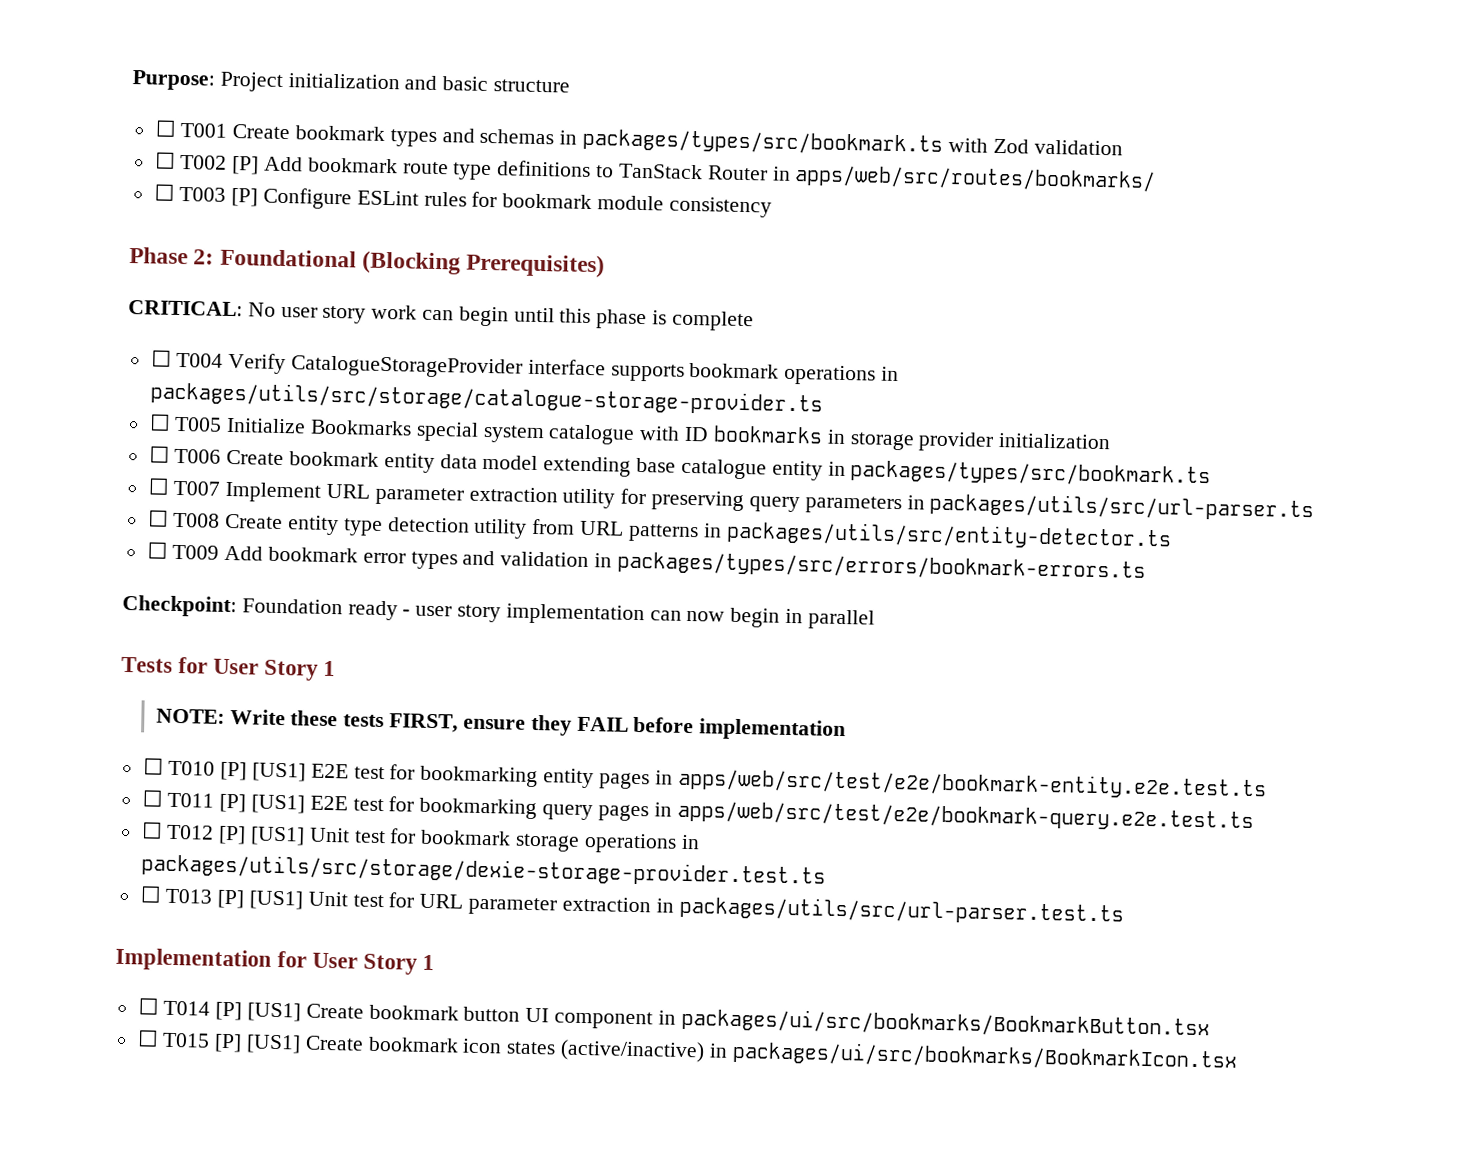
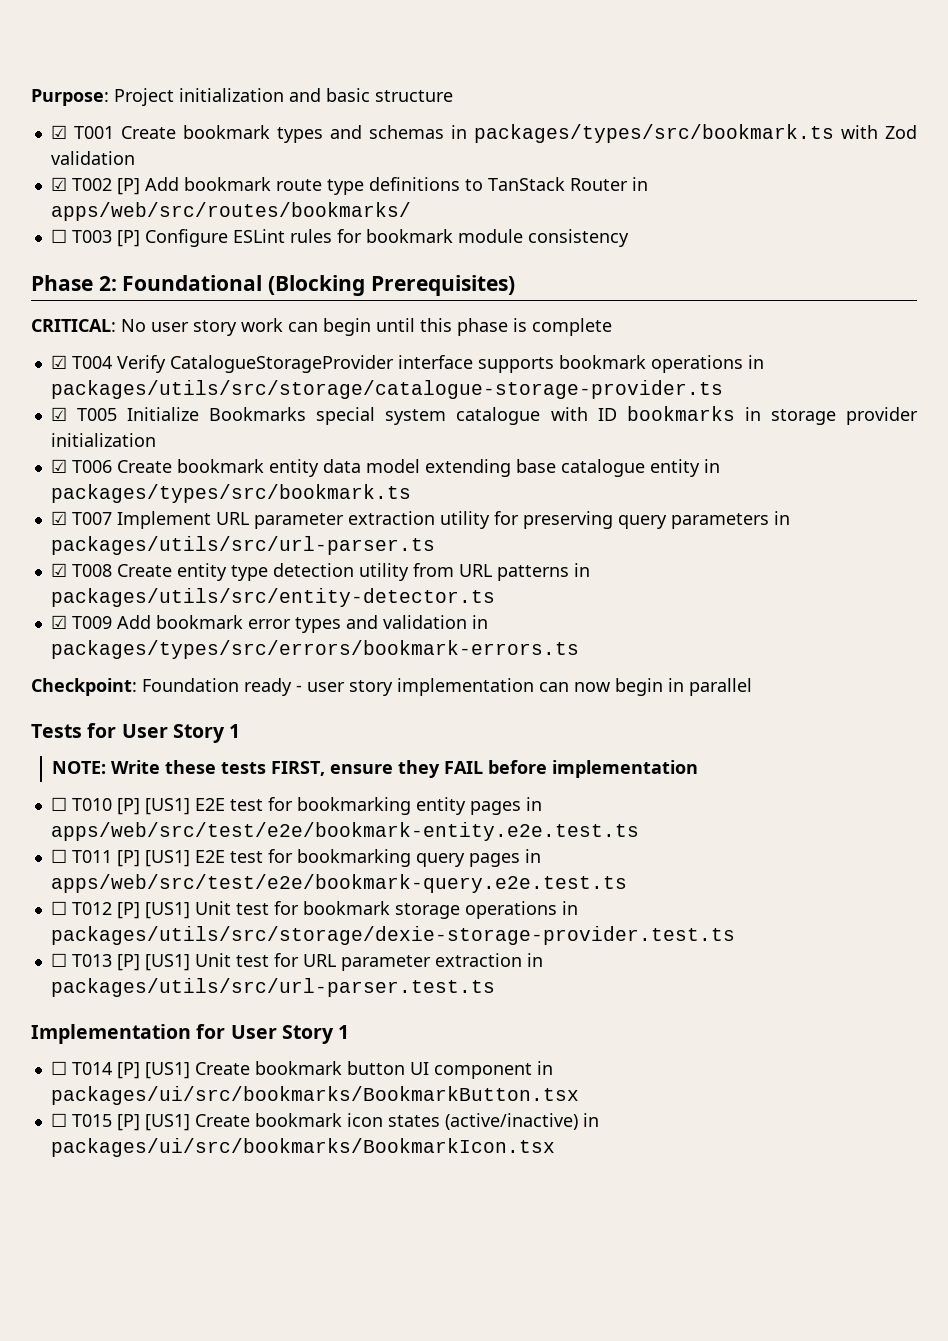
- ☐ T001 Create bookmark types and schemas in packages/types/src/bookmark.ts with Zod validation
+ ☑ T001 Create bookmark types and schemas in packages/types/src/bookmark.ts with Zod validation
- ☐ T002 [P] Add bookmark route type definitions to TanStack Router in apps/web/src/routes/bookmarks/
+ ☑ T002 [P] Add bookmark route type definitions to TanStack Router in apps/web/src/routes/bookmarks/
- ☐ T004 Verify CatalogueStorageProvider interface supports bookmark operations in packages/utils/src/storage/catalogue-storage-provider.ts
+ ☑ T004 Verify CatalogueStorageProvider interface supports bookmark operations in packages/utils/src/storage/catalogue-storage-provider.ts
- ☐ T005 Initialize Bookmarks special system catalogue with ID bookmarks in storage provider initialization
+ ☑ T005 Initialize Bookmarks special system catalogue with ID bookmarks in storage provider initialization
- ☐ T006 Create bookmark entity data model extending base catalogue entity in packages/types/src/bookmark.ts
+ ☑ T006 Create bookmark entity data model extending base catalogue entity in packages/types/src/bookmark.ts
- ☐ T007 Implement URL parameter extraction utility for preserving query parameters in packages/utils/src/url-parser.ts
+ ☑ T007 Implement URL parameter extraction utility for preserving query parameters in packages/utils/src/url-parser.ts
- ☐ T008 Create entity type detection utility from URL patterns in packages/utils/src/entity-detector.ts
+ ☑ T008 Create entity type detection utility from URL patterns in packages/utils/src/entity-detector.ts
- ☐ T009 Add bookmark error types and validation in packages/types/src/errors/bookmark-errors.ts
+ ☑ T009 Add bookmark error types and validation in packages/types/src/errors/bookmark-errors.ts

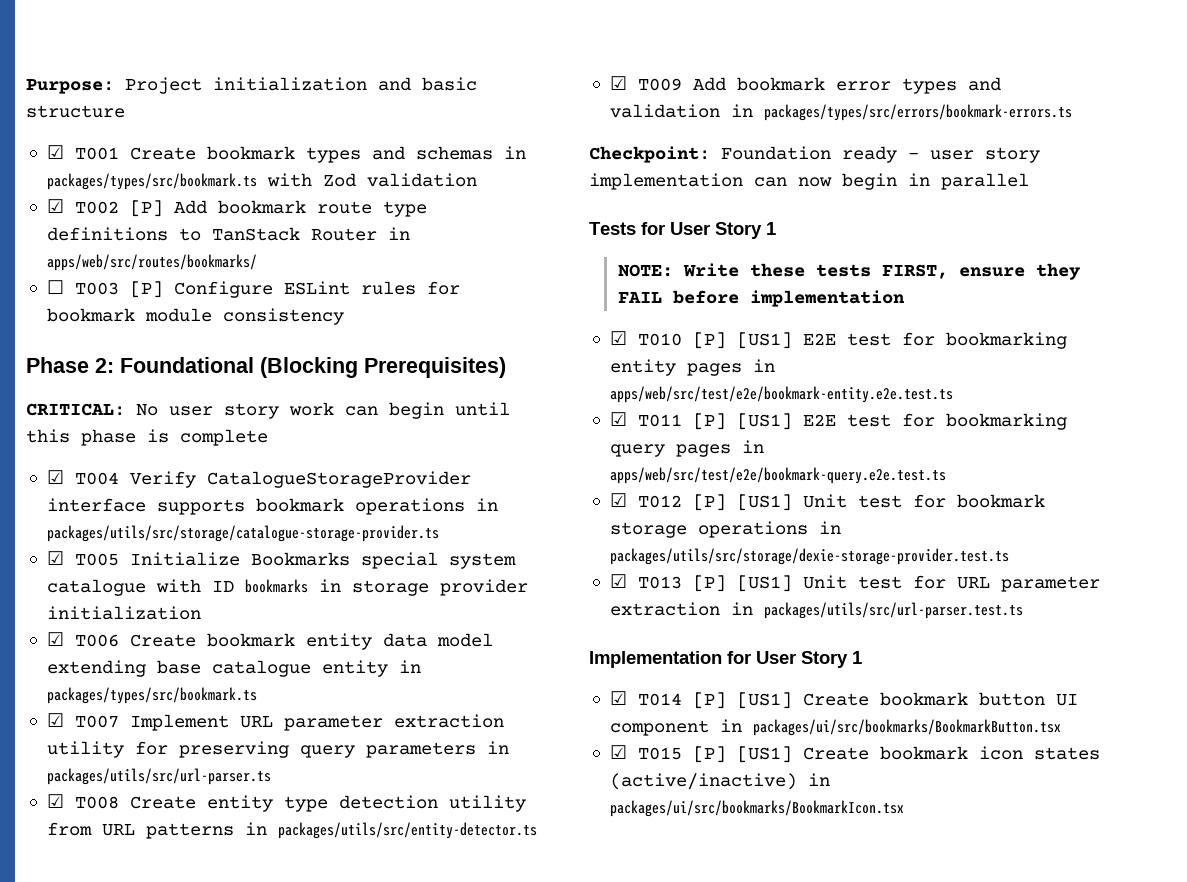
- ☐ T010 [P] [US1] E2E test for bookmarking entity pages in apps/web/src/test/e2e/bookmark-entity.e2e.test.ts
+ ☑ T010 [P] [US1] E2E test for bookmarking entity pages in apps/web/src/test/e2e/bookmark-entity.e2e.test.ts
- ☐ T011 [P] [US1] E2E test for bookmarking query pages in apps/web/src/test/e2e/bookmark-query.e2e.test.ts
+ ☑ T011 [P] [US1] E2E test for bookmarking query pages in apps/web/src/test/e2e/bookmark-query.e2e.test.ts
- ☐ T012 [P] [US1] Unit test for bookmark storage operations in packages/utils/src/storage/dexie-storage-provider.test.ts
+ ☑ T012 [P] [US1] Unit test for bookmark storage operations in packages/utils/src/storage/dexie-storage-provider.test.ts
- ☐ T013 [P] [US1] Unit test for URL parameter extraction in packages/utils/src/url-parser.test.ts
+ ☑ T013 [P] [US1] Unit test for URL parameter extraction in packages/utils/src/url-parser.test.ts
- ☐ T014 [P] [US1] Create bookmark button UI component in packages/ui/src/bookmarks/BookmarkButton.tsx
+ ☑ T014 [P] [US1] Create bookmark button UI component in packages/ui/src/bookmarks/BookmarkButton.tsx
- ☐ T015 [P] [US1] Create bookmark icon states (active/inactive) in packages/ui/src/bookmarks/BookmarkIcon.tsx
+ ☑ T015 [P] [US1] Create bookmark icon states (active/inactive) in packages/ui/src/bookmarks/BookmarkIcon.tsx

